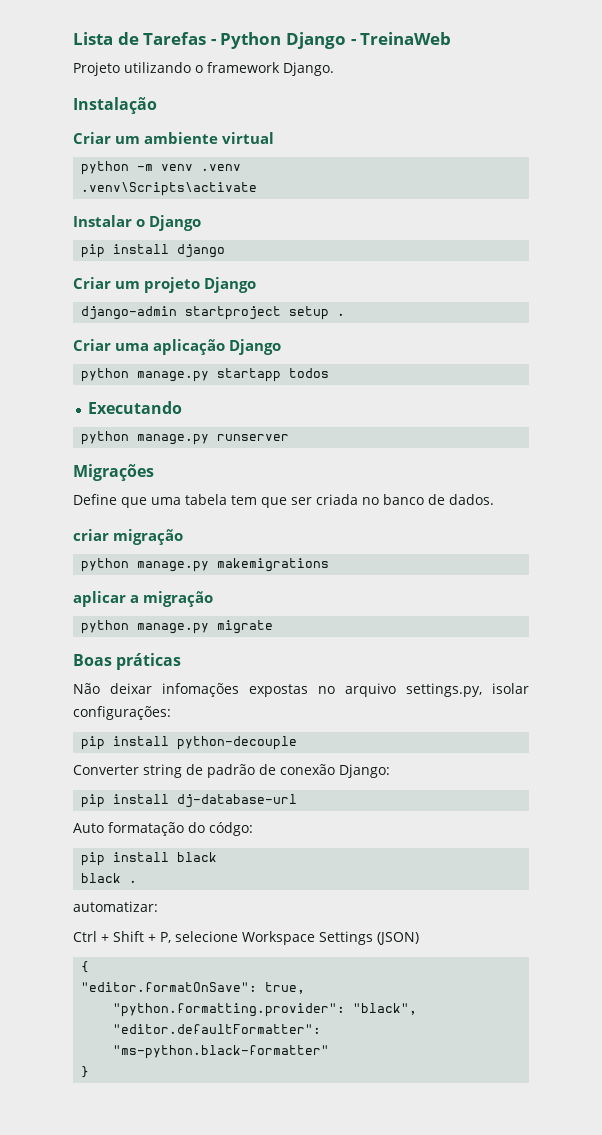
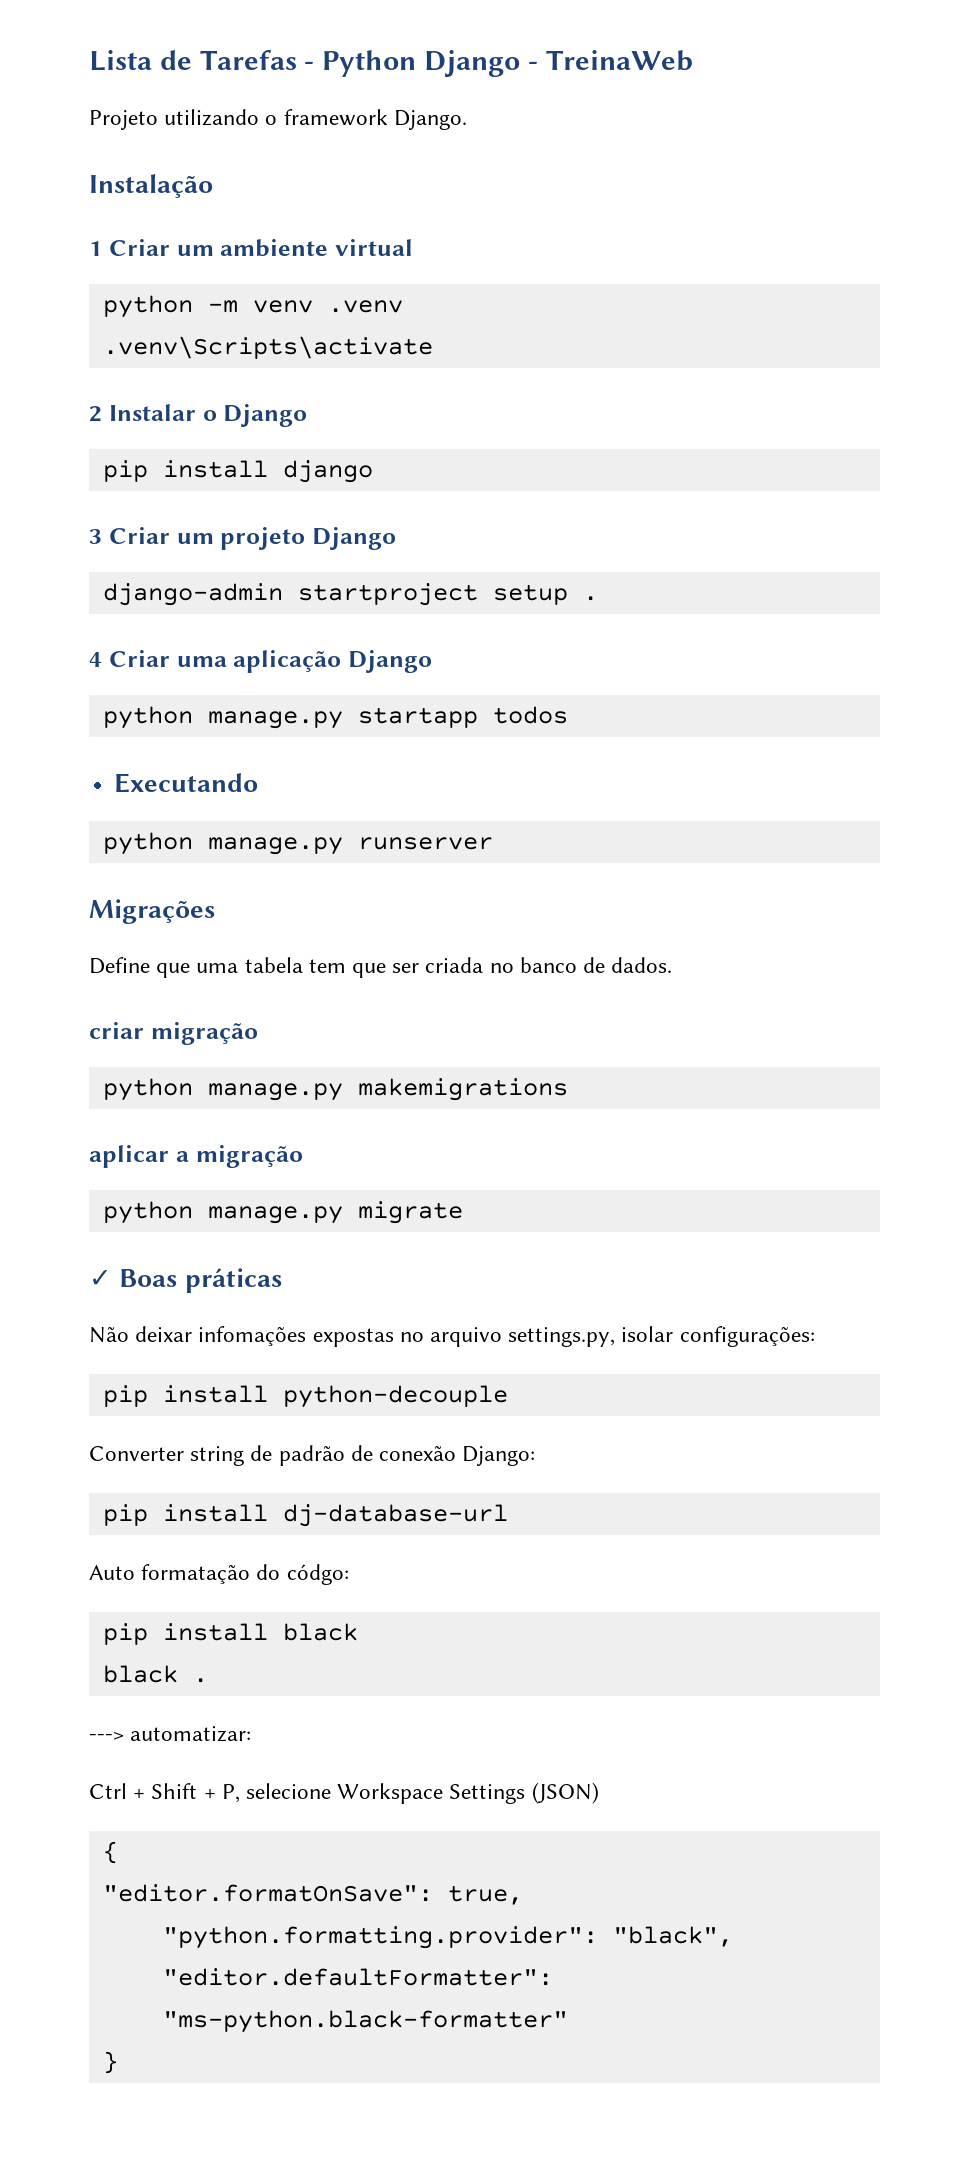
- Criar um ambiente virtual
+ 1 Criar um ambiente virtual
- Instalar o Django
+ 2 Instalar o Django
- Criar um projeto Django
+ 3 Criar um projeto Django
- Criar uma aplicação Django
+ 4 Criar uma aplicação Django
- Boas práticas
+ ✓ Boas práticas
- automatizar:
+ ---> automatizar:

